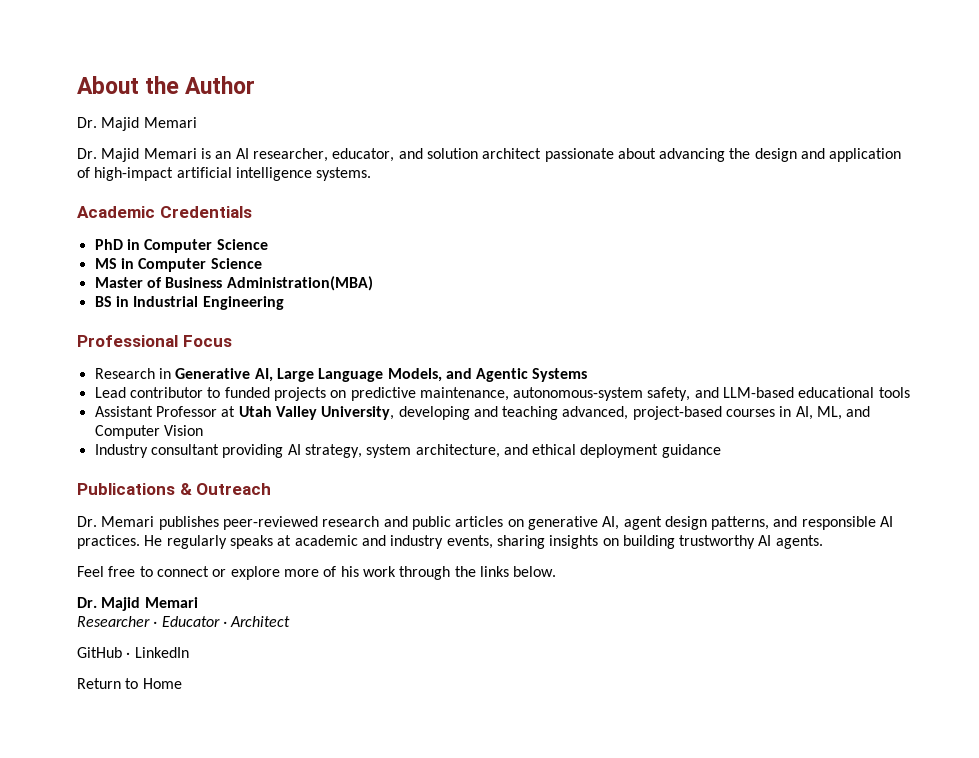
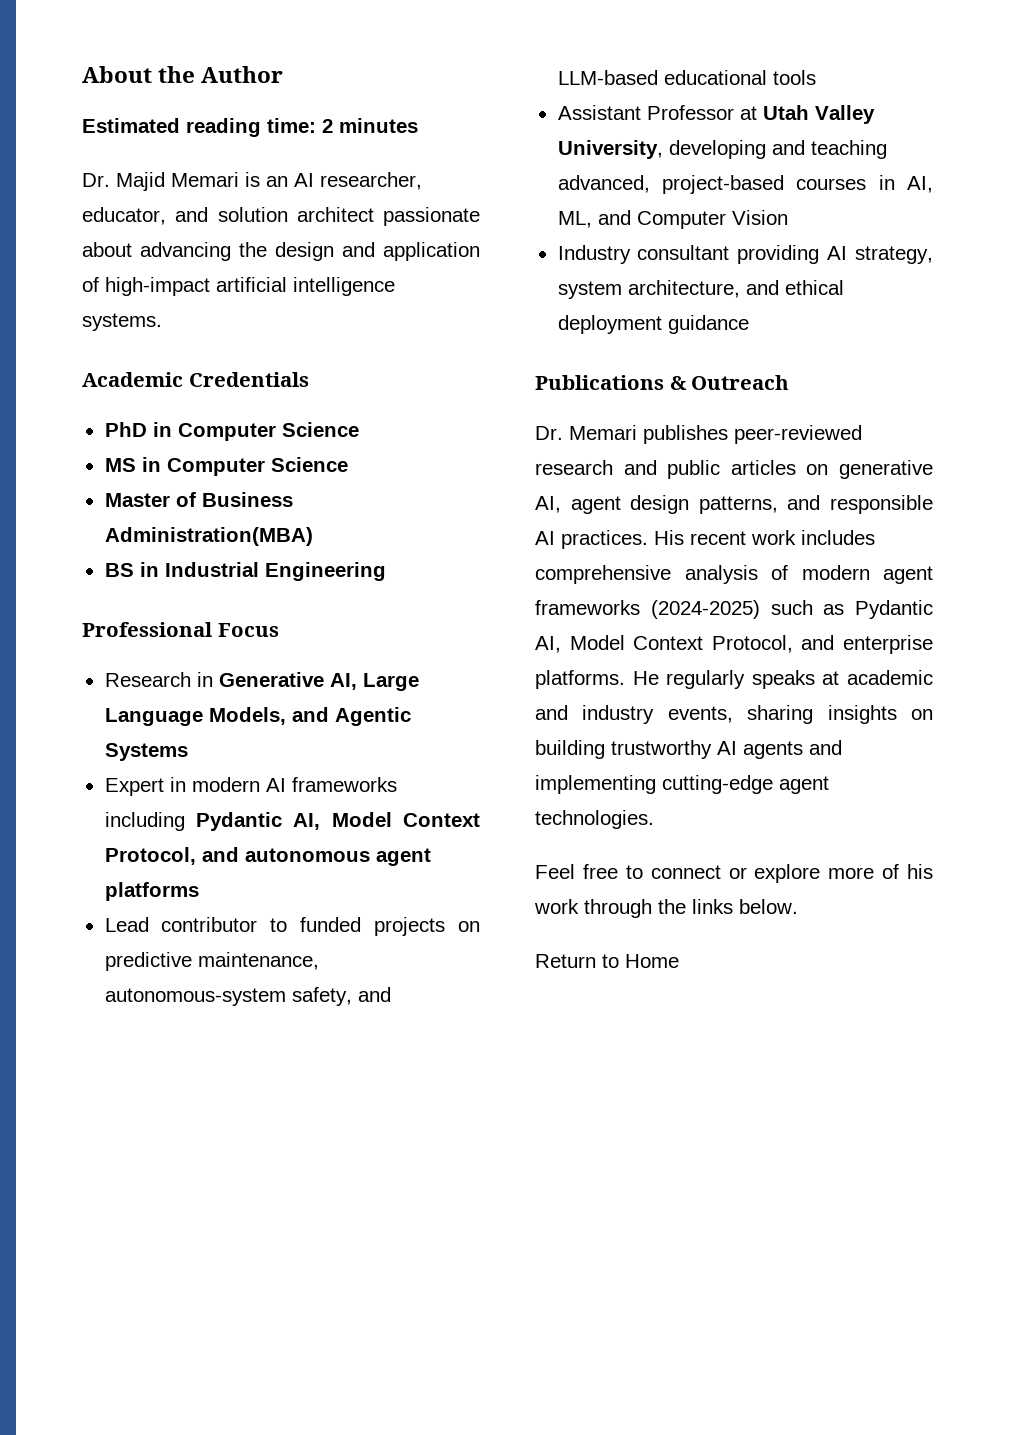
  About the Author
- Dr. Majid Memari
+ Estimated reading time: 2 minutes
+ Expert in modern AI frameworks including Pydantic AI, Model Context Protocol, and autonomous agent platforms
+ His recent work includes comprehensive analysis of modern agent frameworks (2024-2025) such as Pydantic AI, Model Context Protocol, and enterprise platforms.
- He regularly speaks at academic and industry events, sharing insights on building trustworthy AI agents.
+ He regularly speaks at academic and industry events, sharing insights on building trustworthy AI agents and implementing cutting-edge agent technologies.
  Feel free to connect or explore more of his work through the links below.
- Dr. Majid Memari
- Researcher · Educator · Architect
- GitHub · LinkedIn

